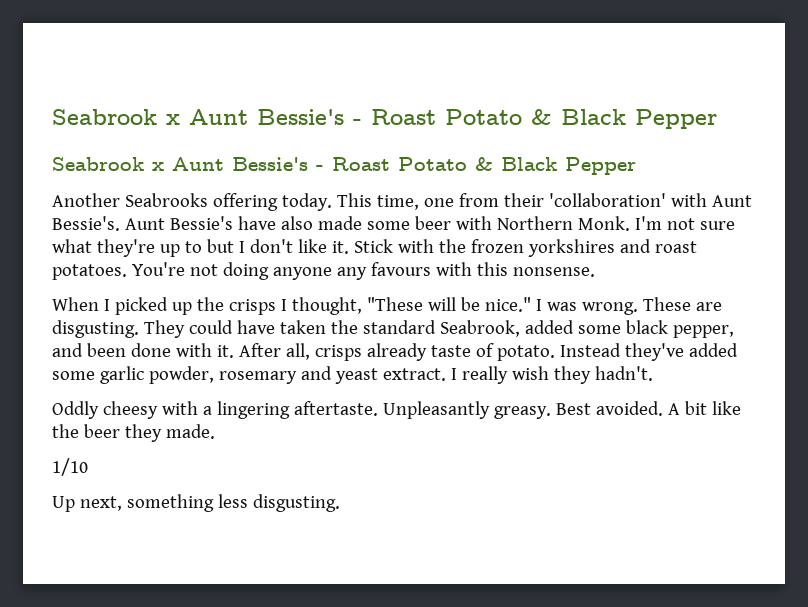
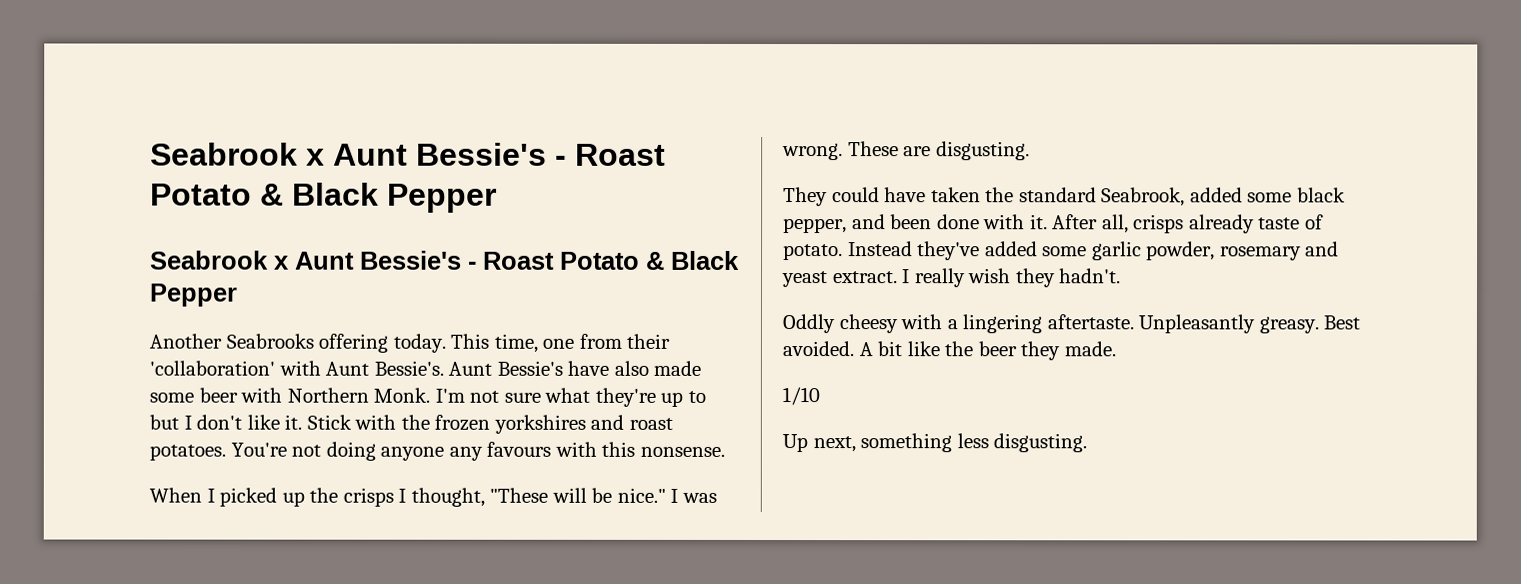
- These are disgusting. They could have taken the standard Seabrook, added some black pepper, and been done with it.
+ These are disgusting.
+ They could have taken the standard Seabrook, added some black pepper, and been done with it.

